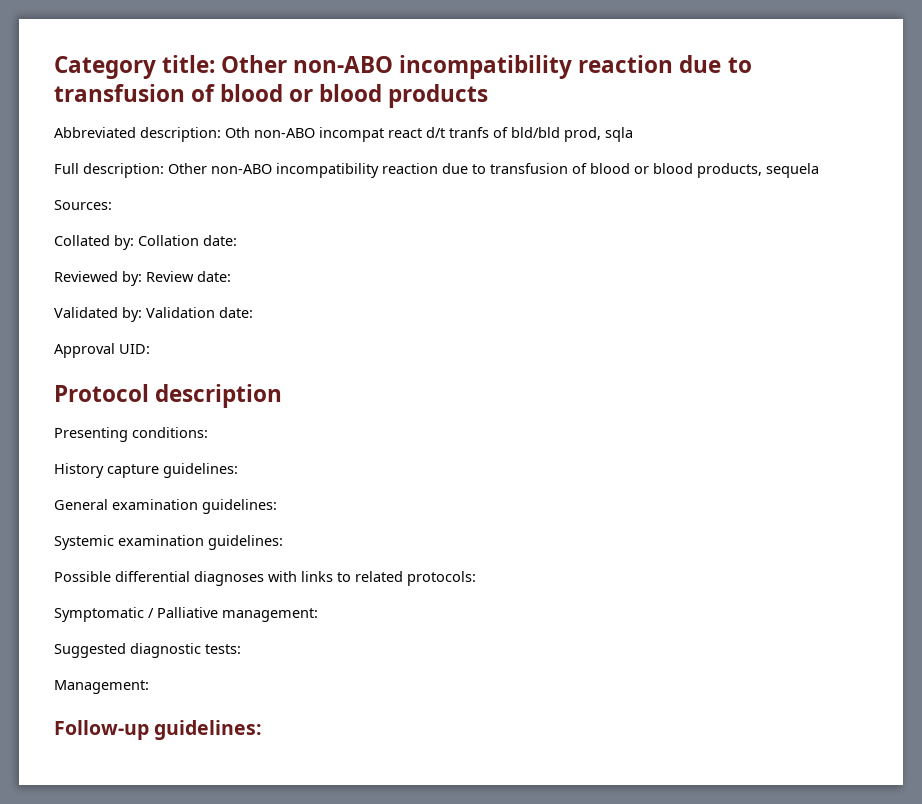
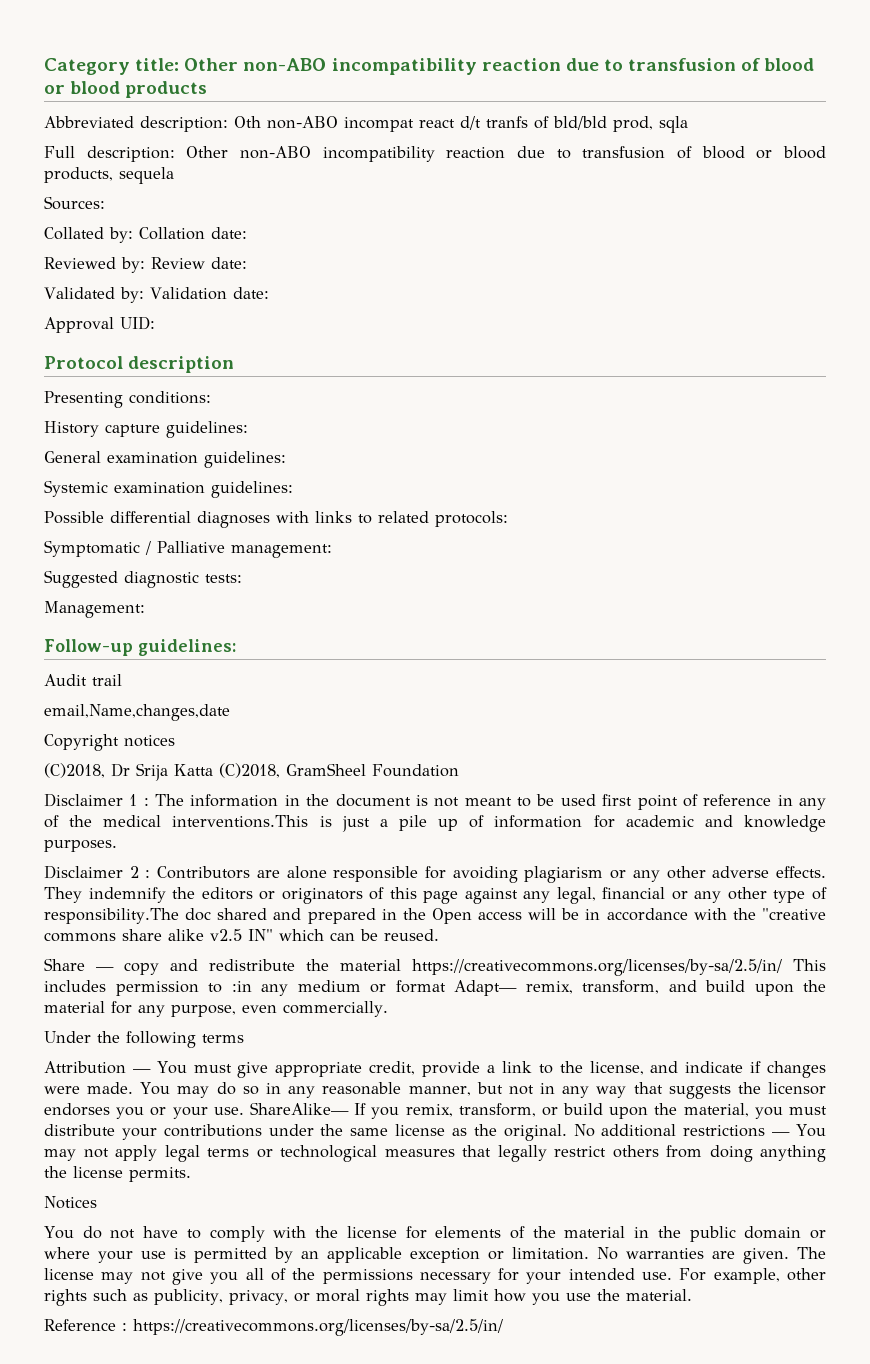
+ Audit trail
+ email,Name,changes,date
+ Copyright notices
+ (C)2018, Dr Srija Katta (C)2018, GramSheel Foundation
+ Disclaimer 1 : The information in the document is not meant to be used first point of reference in any of the medical interventions.This is just a pile up of information for academic and knowledge purposes.
+ Disclaimer 2 : Contributors are alone responsible for avoiding plagiarism or any other adverse effects. They indemnify the editors or originators of this page against any legal, financial or any other type of responsibility.The doc shared and prepared in the Open access will be in accordance with the "creative commons share alike v2.5 IN" which can be reused.
+ Share — copy and redistribute the material https://creativecommons.org/licenses/by-sa/2.5/in/ This includes permission to :in any medium or format Adapt— remix, transform, and build upon the material for any purpose, even commercially.
+ Under the following terms
+ Attribution — You must give appropriate credit, provide a link to the license, and indicate if changes were made. You may do so in any reasonable manner, but not in any way that suggests the licensor endorses you or your use. ShareAlike— If you remix, transform, or build upon the material, you must distribute your contributions under the same license as the original. No additional restrictions — You may not apply legal terms or technological measures that legally restrict others from doing anything the license permits.
+ Notices
+ You do not have to comply with the license for elements of the material in the public domain or where your use is permitted by an applicable exception or limitation. No warranties are given. The license may not give you all of the permissions necessary for your intended use. For example, other rights such as publicity, privacy, or moral rights may limit how you use the material.
+ Reference : https://creativecommons.org/licenses/by-sa/2.5/in/

